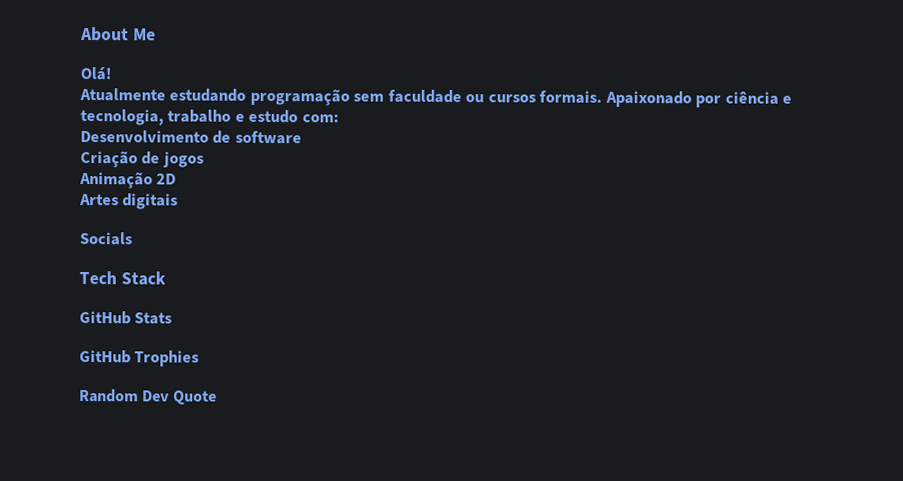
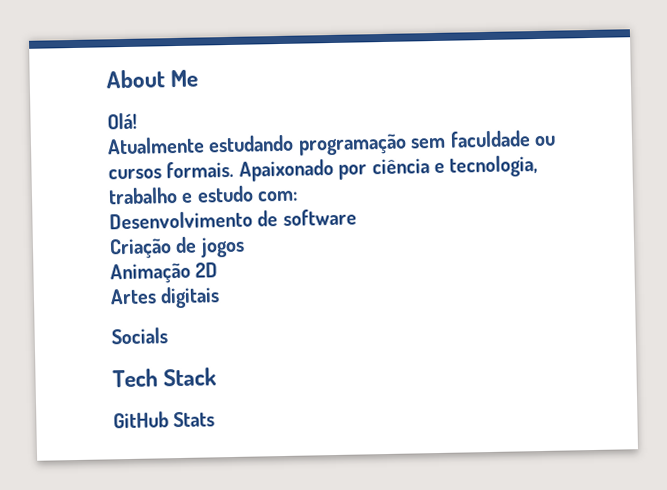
- GitHub Trophies
- Random Dev Quote

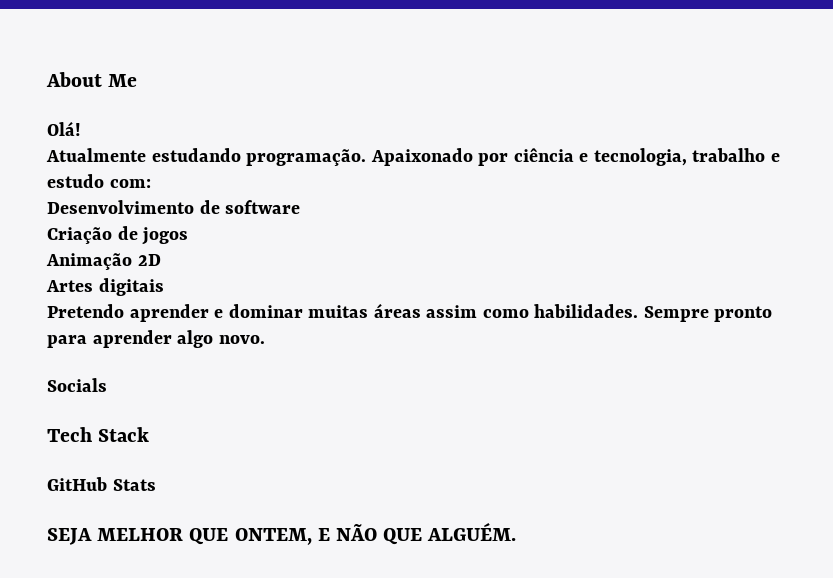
- Atualmente estudando programação sem faculdade ou cursos formais.
+ Atualmente estudando programação.
+ Pretendo aprender e dominar muitas áreas assim como habilidades. Sempre pronto para aprender algo novo.
+ SEJA MELHOR QUE ONTEM, E NÃO QUE ALGUÉM.

